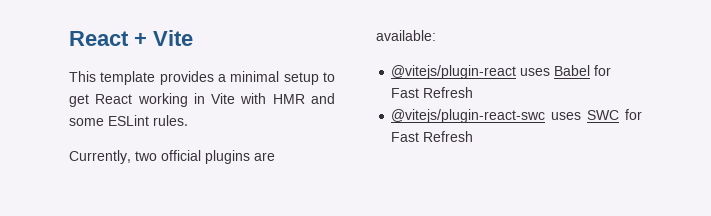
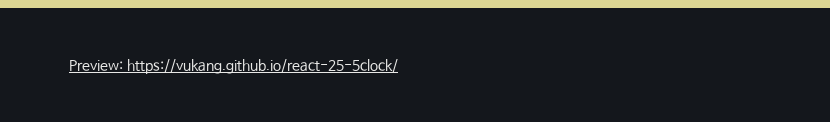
- React + Vite
- This template provides a minimal setup to get React working in Vite with HMR and some ESLint rules.
- Currently, two official plugins are available:
- @vitejs/plugin-react uses Babel for Fast Refresh
- @vitejs/plugin-react-swc uses SWC for Fast Refresh
+ Preview: https://vukang.github.io/react-25-5clock/

